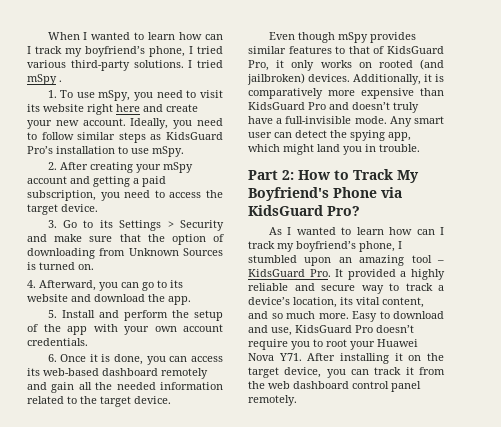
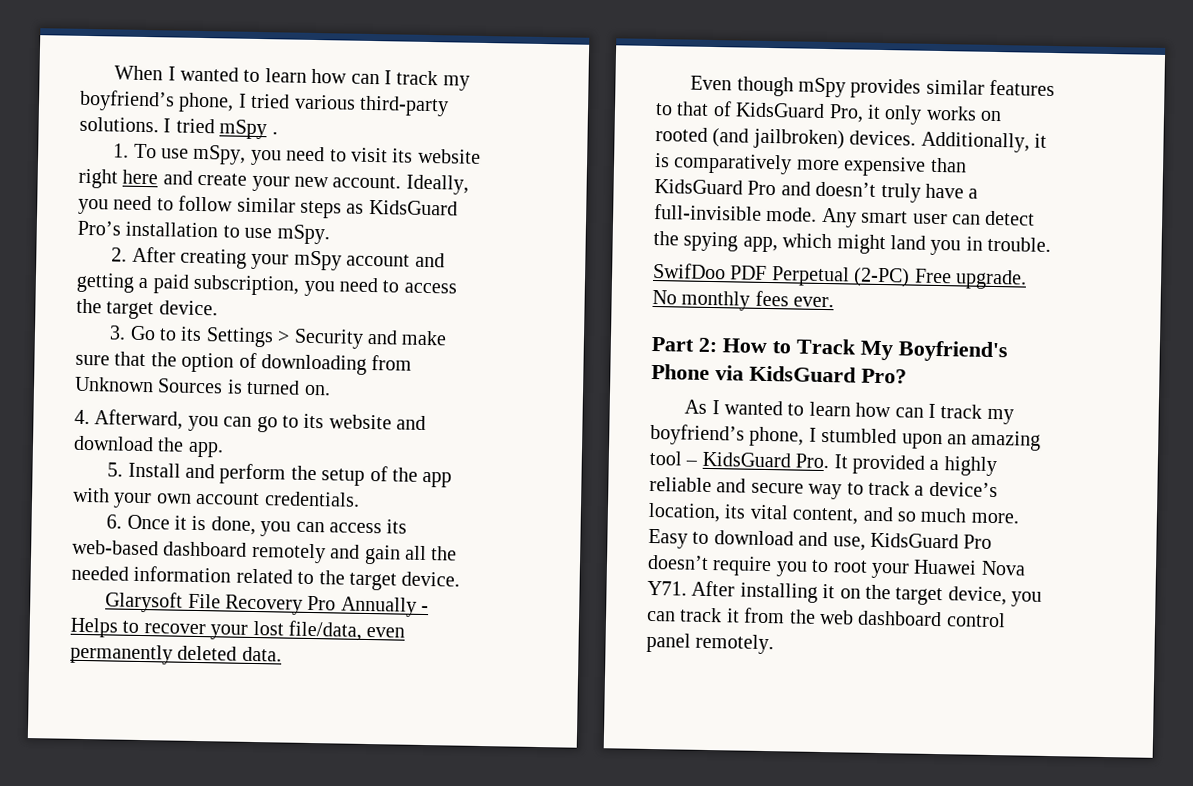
+ Glarysoft File Recovery Pro Annually - Helps to recover your lost file/data, even permanently deleted data.
+ SwifDoo PDF Perpetual (2-PC) Free upgrade. No monthly fees ever.

